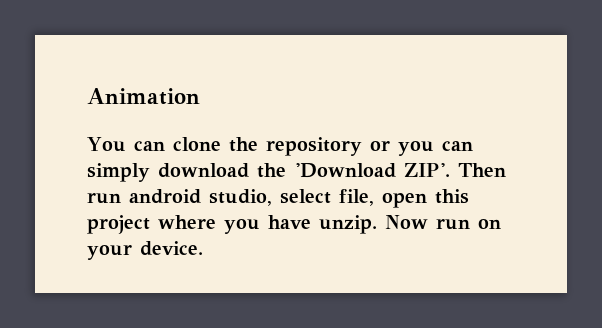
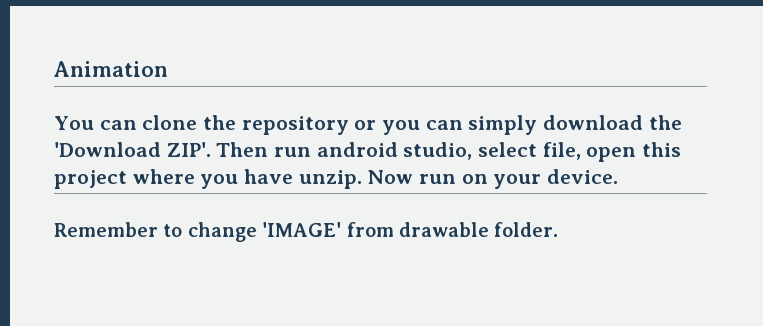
+ Remember to change 'IMAGE' from drawable folder.

